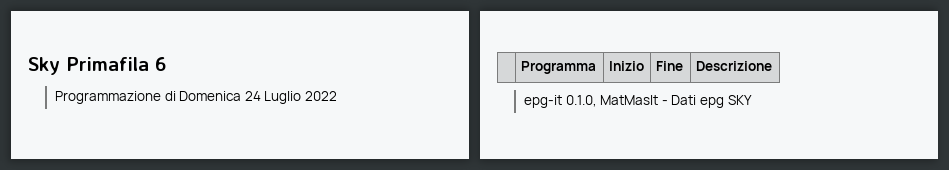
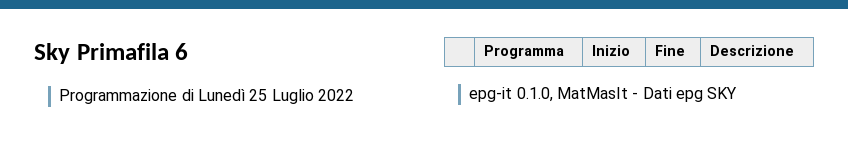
- Programmazione di Domenica 24 Luglio 2022
+ Programmazione di Lunedì 25 Luglio 2022

